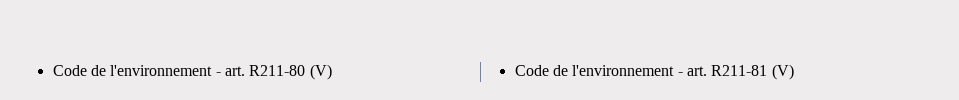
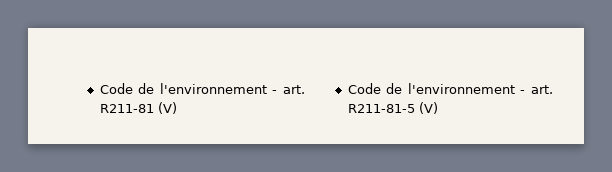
- Code de l'environnement - art. R211-80 (V)
+ Code de l'environnement - art. R211-81 (V)
- Code de l'environnement - art. R211-81 (V)
+ Code de l'environnement - art. R211-81-5 (V)

